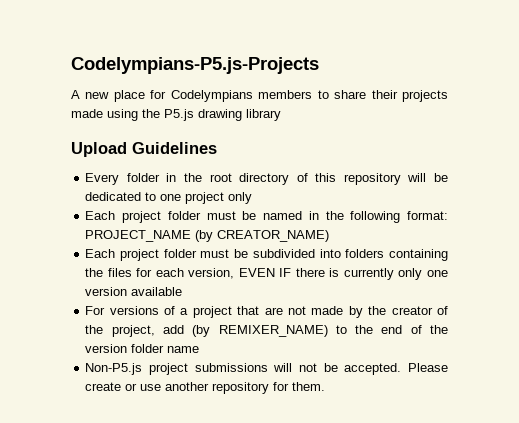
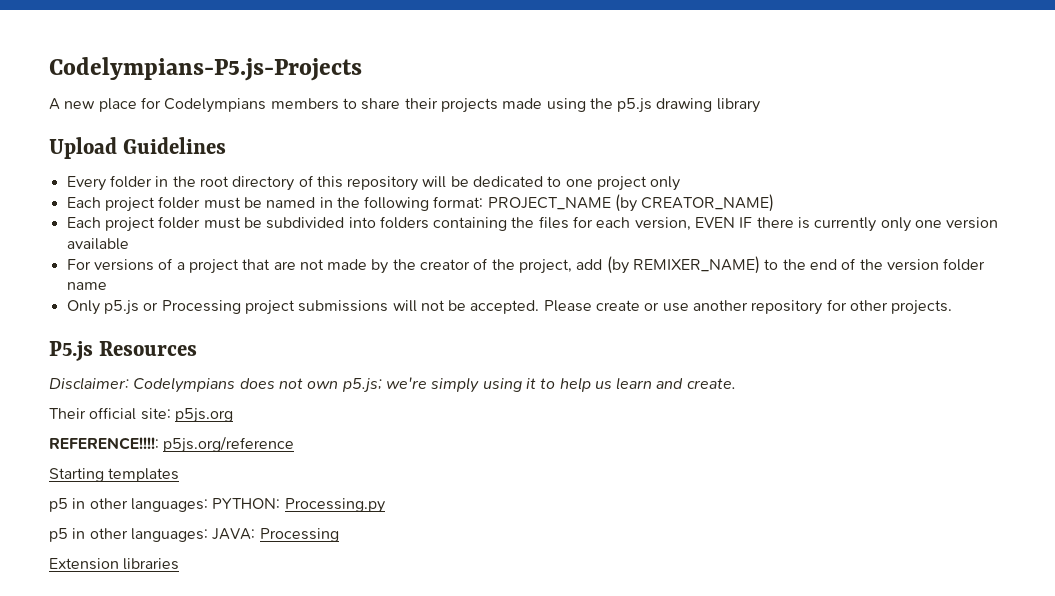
- A new place for Codelympians members to share their projects made using the P5.js drawing library
+ A new place for Codelympians members to share their projects made using the p5.js drawing library
- Non-P5.js project submissions will not be accepted.
+ Only p5.js or Processing project submissions will not be accepted.
- Please create or use another repository for them.
+ Please create or use another repository for other projects.
+ P5.js Resources
+ Disclaimer: Codelympians does not own p5.js; we're simply using it to help us learn and create.
+ Their official site: p5js.org
+ REFERENCE!!!!: p5js.org/reference
+ Starting templates
+ p5 in other languages: PYTHON: Processing.py
+ p5 in other languages: JAVA: Processing
+ Extension libraries

